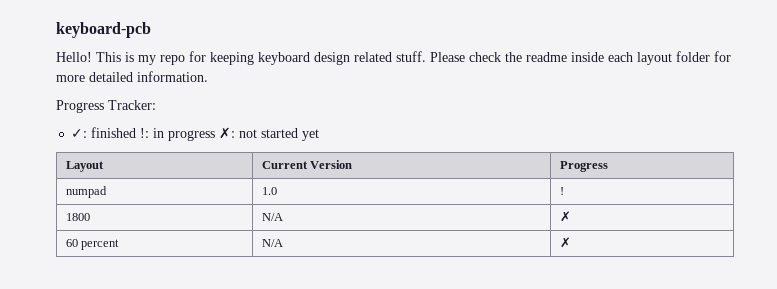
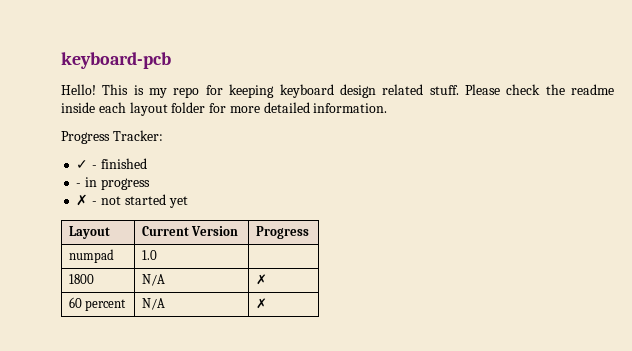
- ✓: finished !: in progress ✗: not started yet
+ ✓ - finished
+ - in progress
+ ✗ - not started yet
- numpad | 1.0 | !
+ numpad | 1.0 |

